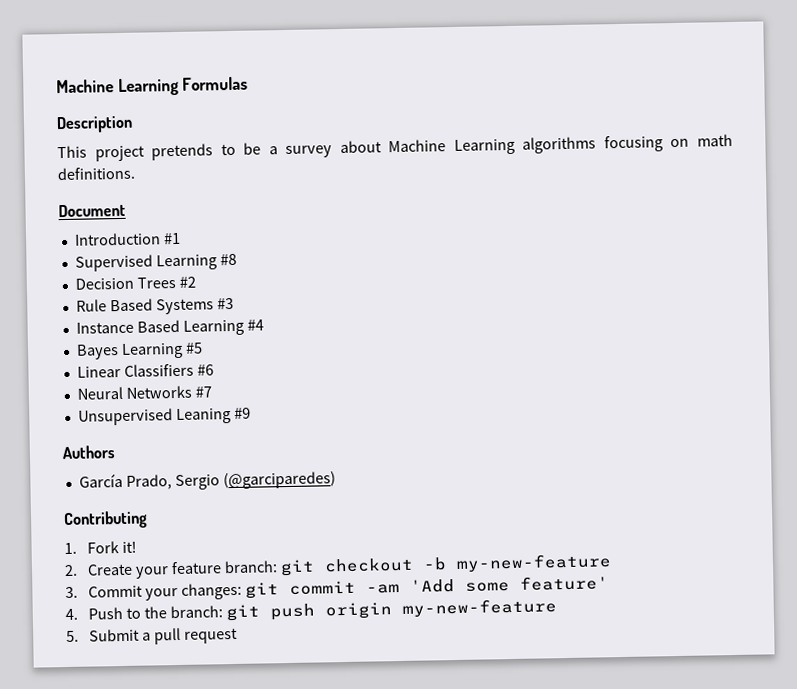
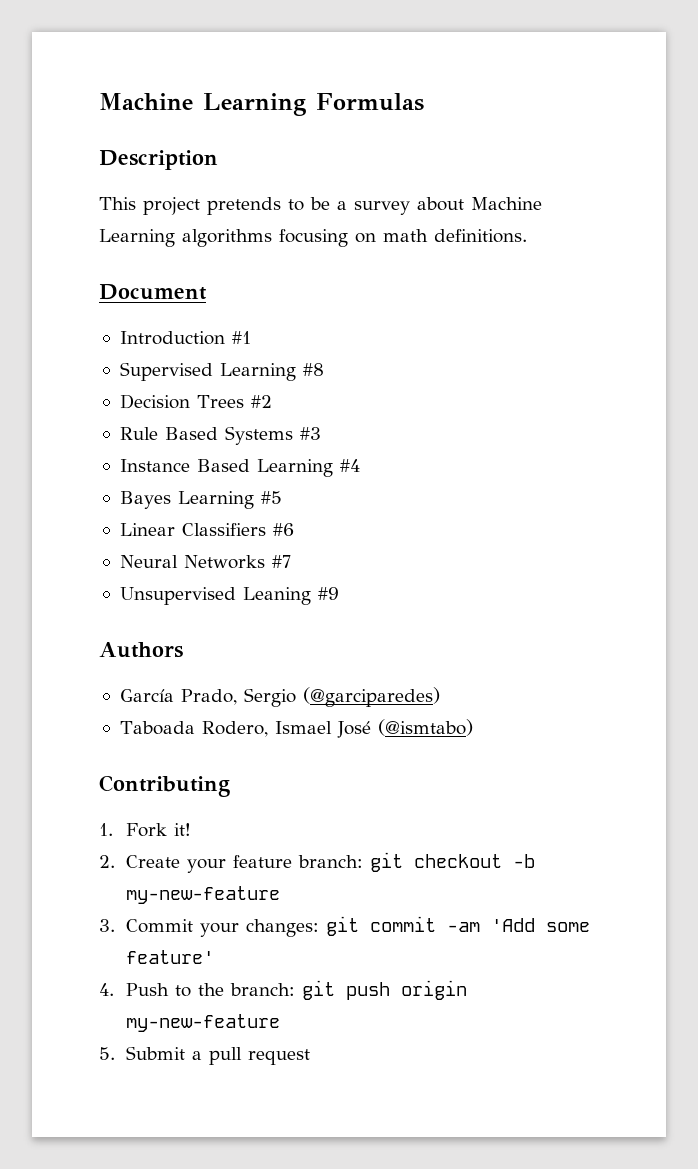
+ Taboada Rodero, Ismael José (@ismtabo)

